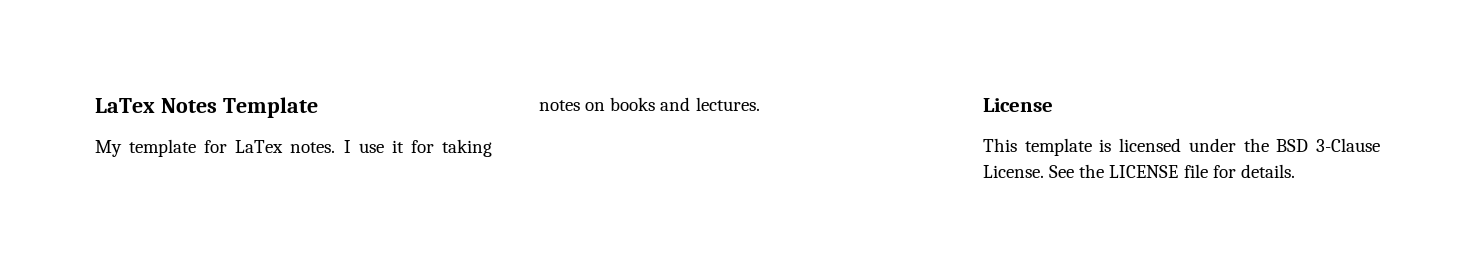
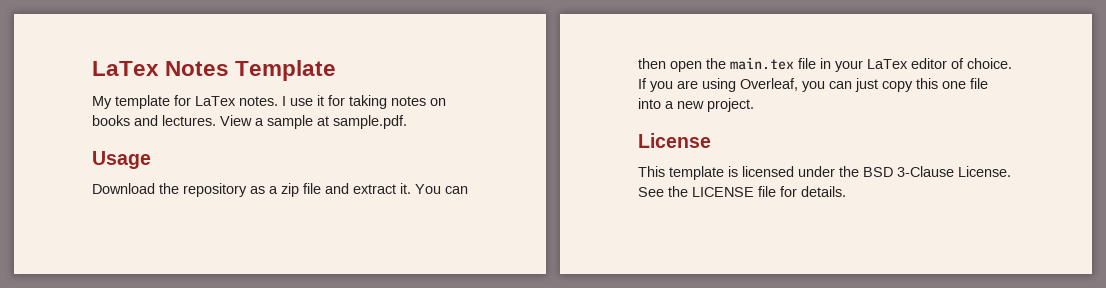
+ View a sample at sample.pdf.
+ Usage
+ Download the repository as a zip file and extract it. You can then open the main.tex file in your LaTex editor of choice. If you are using Overleaf, you can just copy this one file into a new project.

